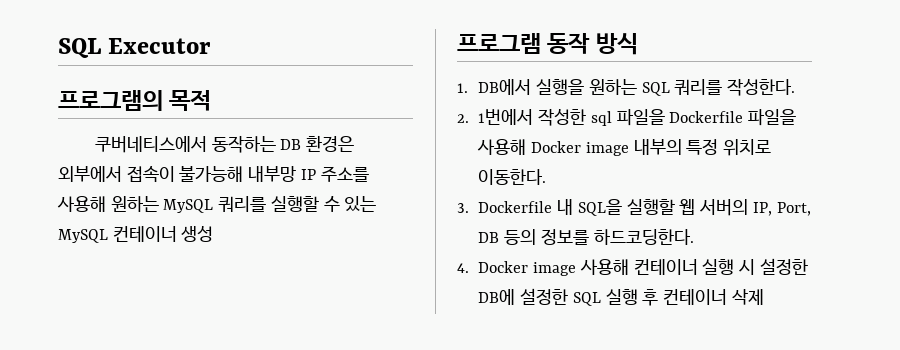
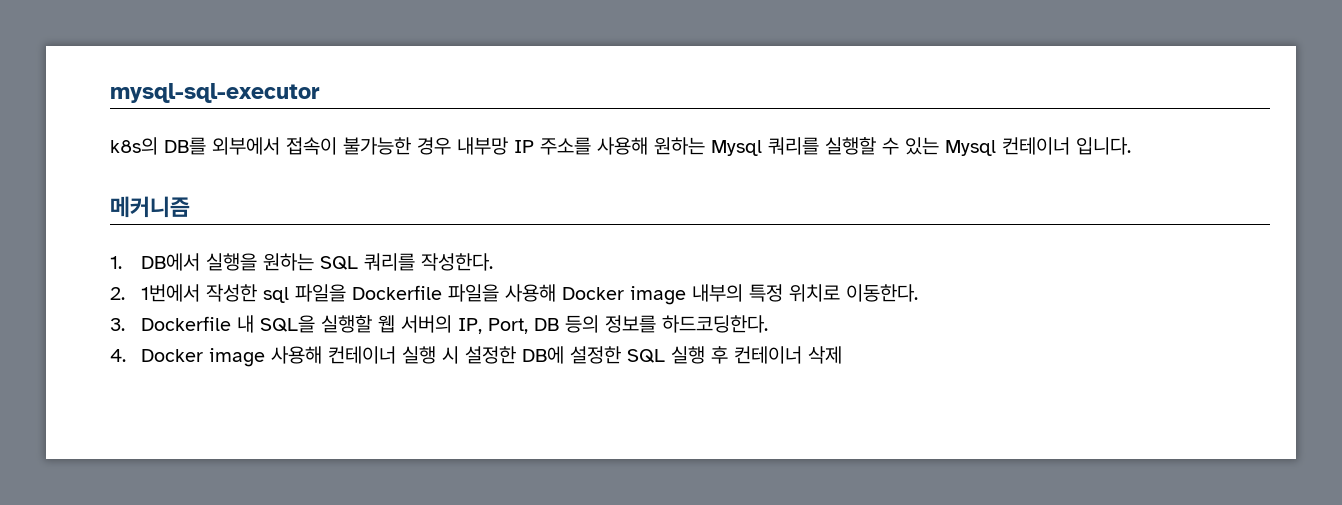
- SQL Executor
- 프로그램의 목적
- 쿠버네티스에서 동작하는 DB 환경은 외부에서 접속이 불가능해 내부망 IP 주소를 사용해 원하는 MySQL 쿼리를 실행할 수 있는 MySQL 컨테이너 생성
- 프로그램 동작 방식
+ mysql-sql-executor
+ k8s의 DB를 외부에서 접속이 불가능한 경우 내부망 IP 주소를 사용해 원하는 Mysql 쿼리를 실행할 수 있는 Mysql 컨테이너 입니다.
+ 메커니즘

